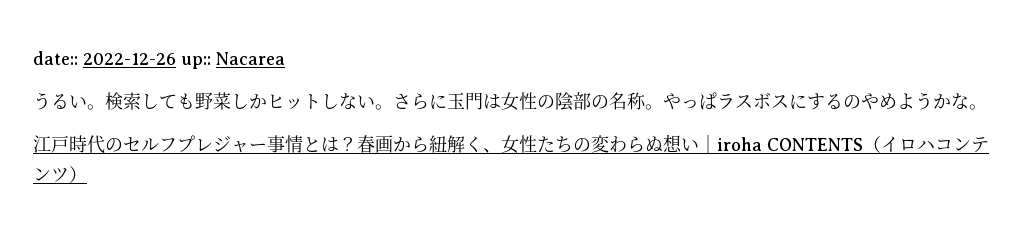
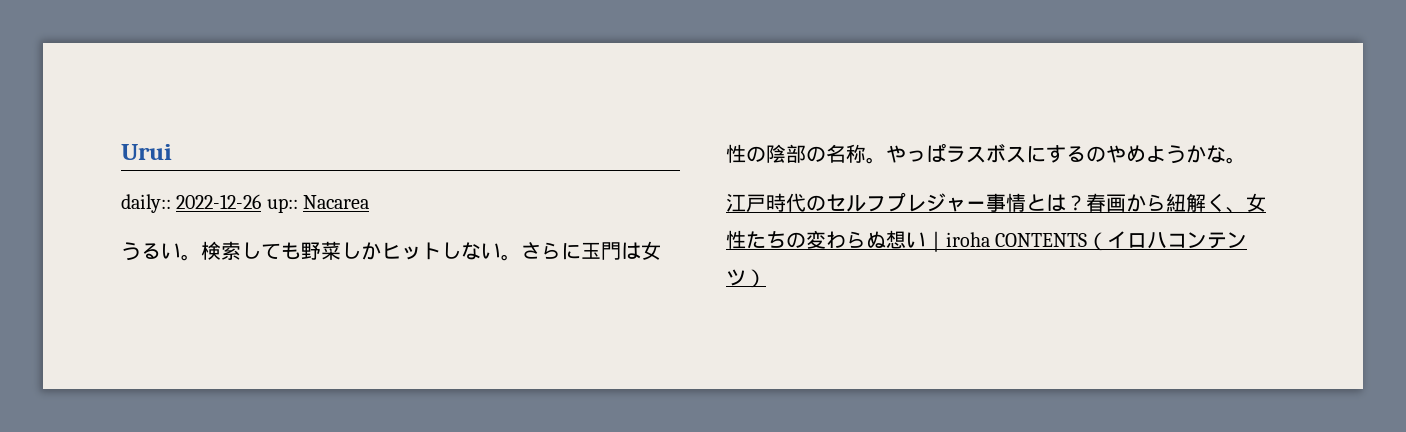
- date:: 2022-12-26 up:: Nacarea
+ Urui
+ daily:: 2022-12-26 up:: Nacarea

